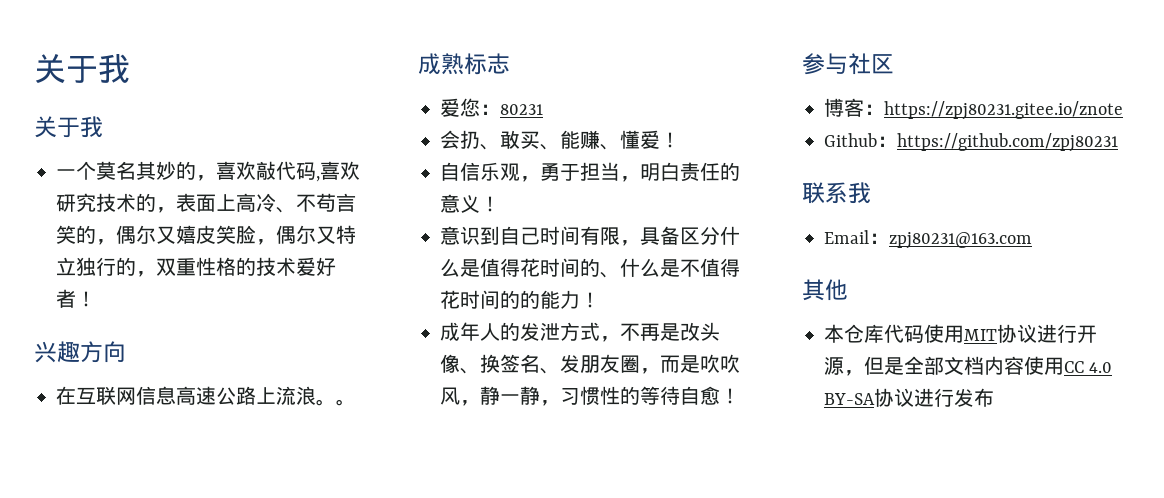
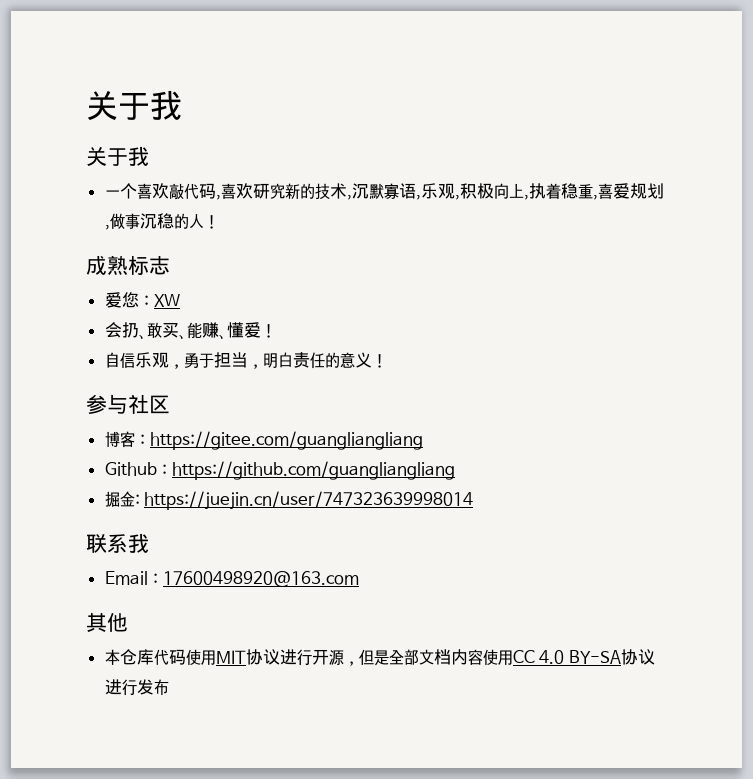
- 一个莫名其妙的，喜欢敲代码,喜欢研究技术的，表面上高冷、不苟言笑的，偶尔又嬉皮笑脸，偶尔又特立独行的，双重性格的技术爱好者！
- 兴趣方向
- 在互联网信息高速公路上流浪。。
+ 一个喜欢敲代码,喜欢研究新的技术,沉默寡语,乐观,积极向上,执着稳重,喜爱规划,做事沉稳的人！
- 爱您：80231
+ 爱您：XW
- 意识到自己时间有限，具备区分什么是值得花时间的、什么是不值得花时间的的能力！
- 成年人的发泄方式，不再是改头像、换签名、发朋友圈，而是吹吹风，静一静，习惯性的等待自愈！
- 博客：https://zpj80231.gitee.io/znote
+ 博客：https://gitee.com/guangliangliang
- Github：https://github.com/zpj80231
+ Github：https://github.com/guangliangliang
+ 掘金: https://juejin.cn/user/747323639998014
- Email：zpj80231@163.com
+ Email：17600498920@163.com

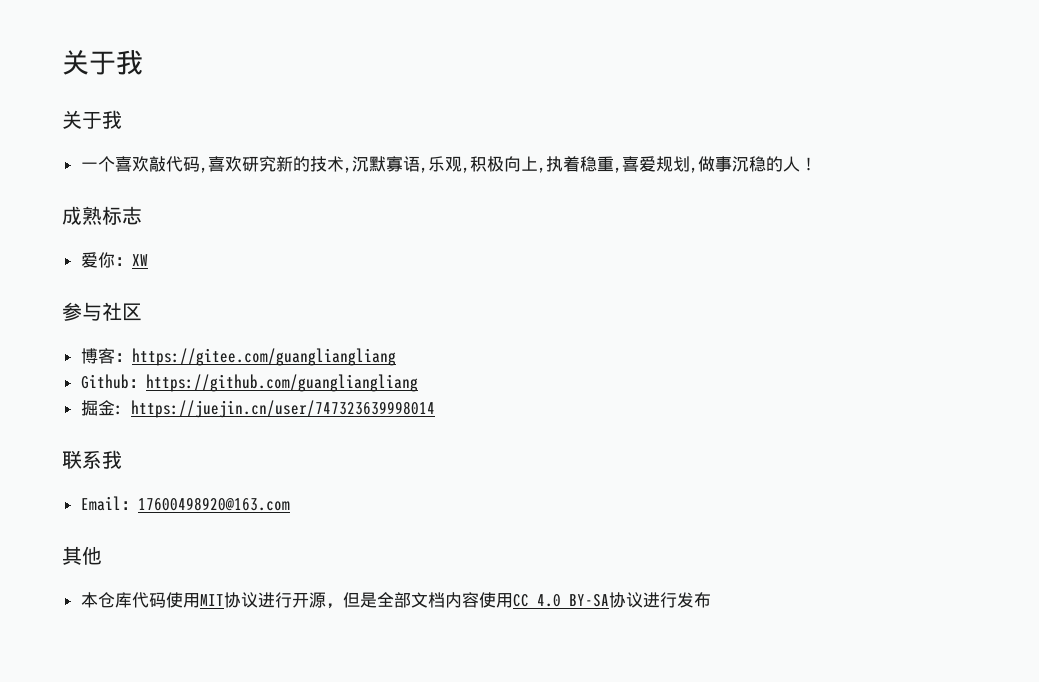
- 爱您：XW
+ 爱你：XW
- 会扔、敢买、能赚、懂爱！
- 自信乐观，勇于担当，明白责任的意义！

